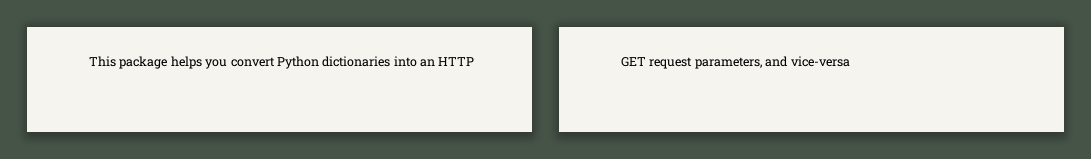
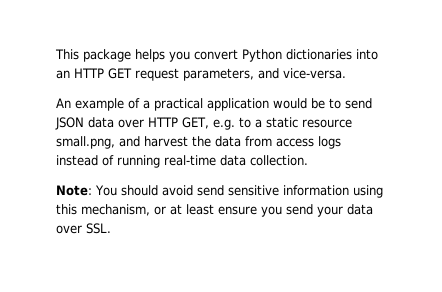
- This package helps you convert Python dictionaries into an HTTP GET request parameters, and vice-versa
+ This package helps you convert Python dictionaries into an HTTP GET request parameters, and vice-versa.
+ An example of a practical application would be to send JSON data over HTTP GET, e.g. to a static resource small.png, and harvest the data from access logs instead of running real-time data collection.
+ Note: You should avoid send sensitive information using this mechanism, or at least ensure you send your data over SSL.

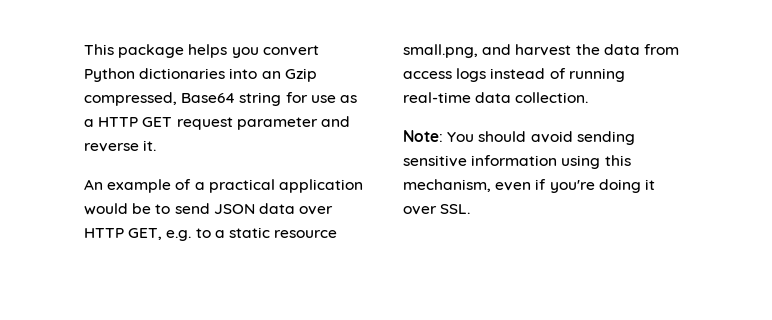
- This package helps you convert Python dictionaries into an HTTP GET request parameters, and vice-versa.
+ This package helps you convert Python dictionaries into an Gzip compressed, Base64 string for use as a HTTP GET request parameter and reverse it.
- Note: You should avoid send sensitive information using this mechanism, or at least ensure you send your data over SSL.
+ Note: You should avoid sending sensitive information using this mechanism, even if you're doing it over SSL.

